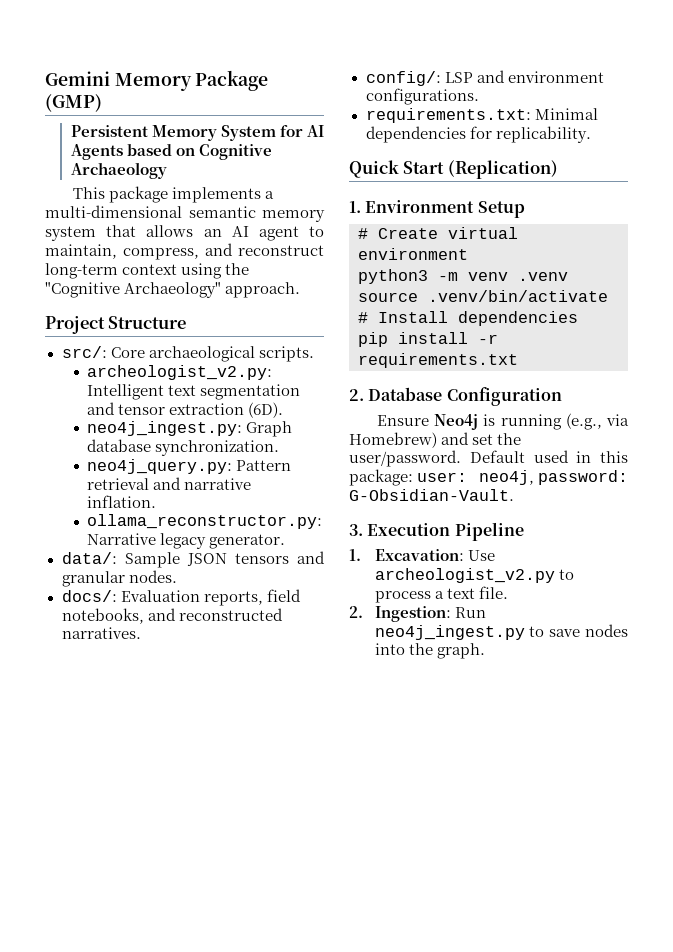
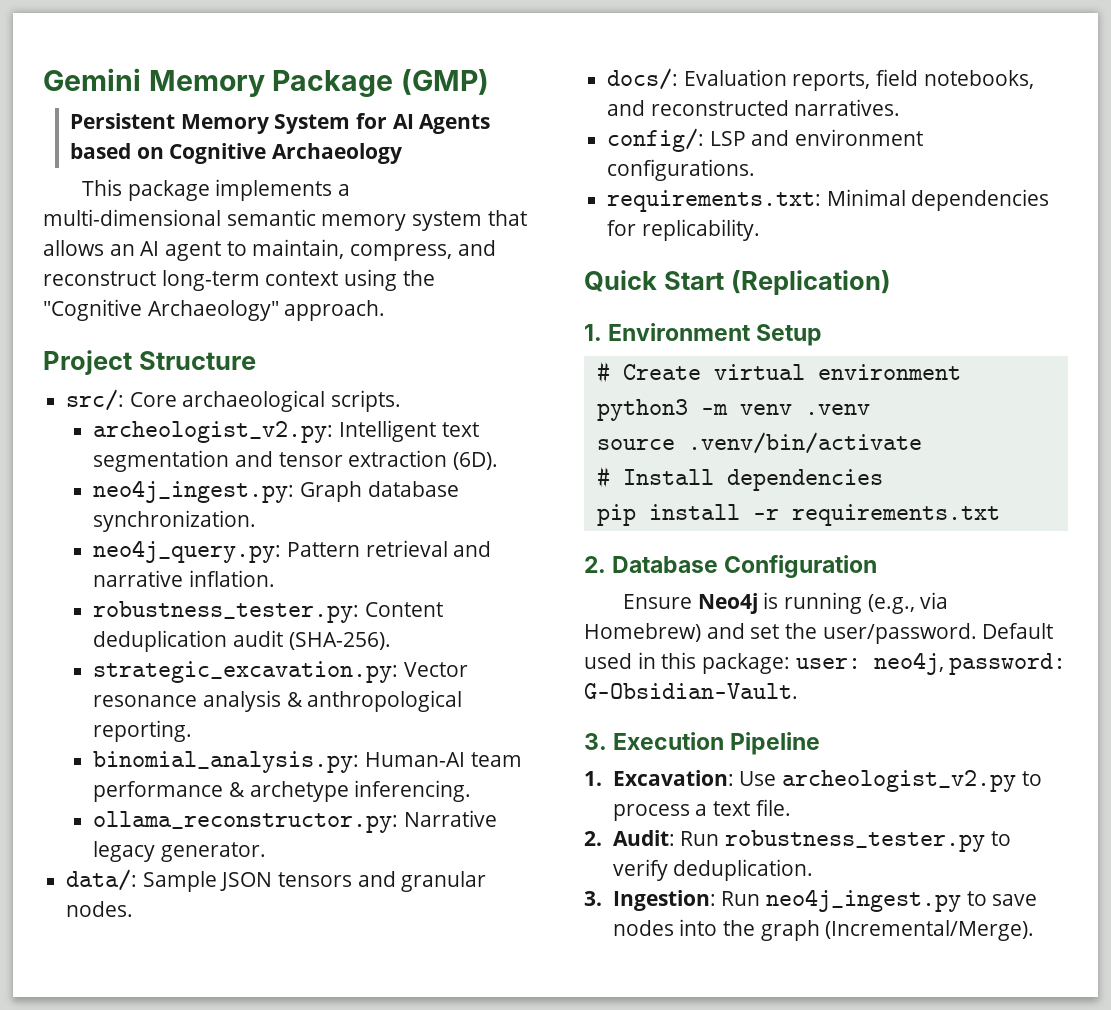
+ robustness_tester.py: Content deduplication audit (SHA-256).
+ strategic_excavation.py: Vector resonance analysis & anthropological reporting.
+ binomial_analysis.py: Human-AI team performance & archetype inferencing.
- 2. Ingestion: Run neo4j_ingest.py to save nodes into the graph.
+ 2. Audit: Run robustness_tester.py to verify deduplication.
+ 3. Ingestion: Run neo4j_ingest.py to save nodes into the graph (Incremental/Merge).

